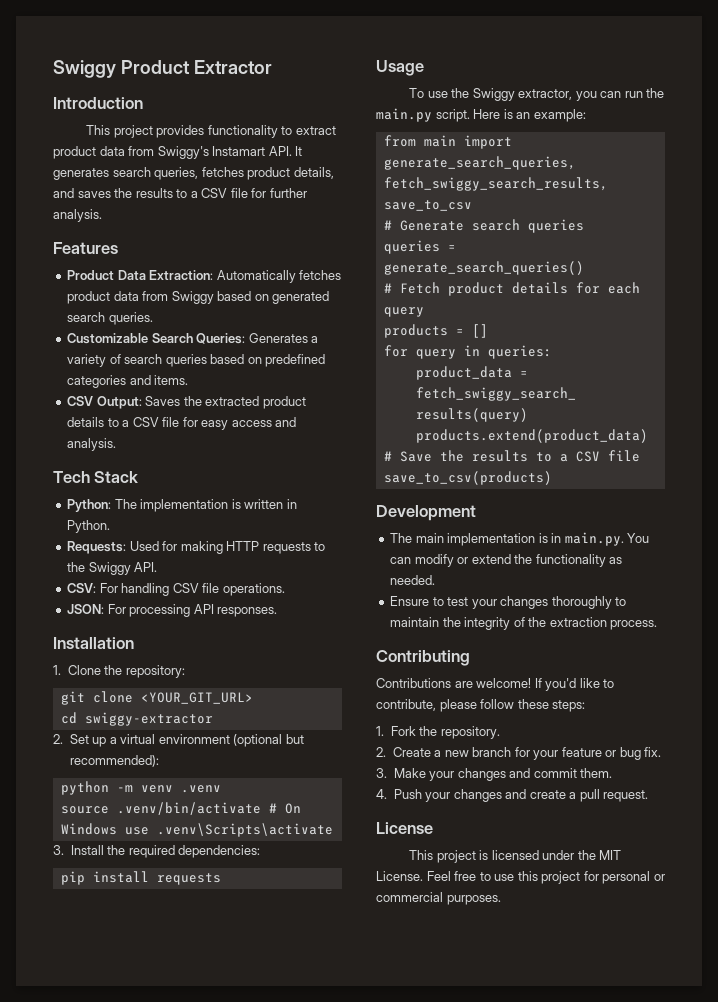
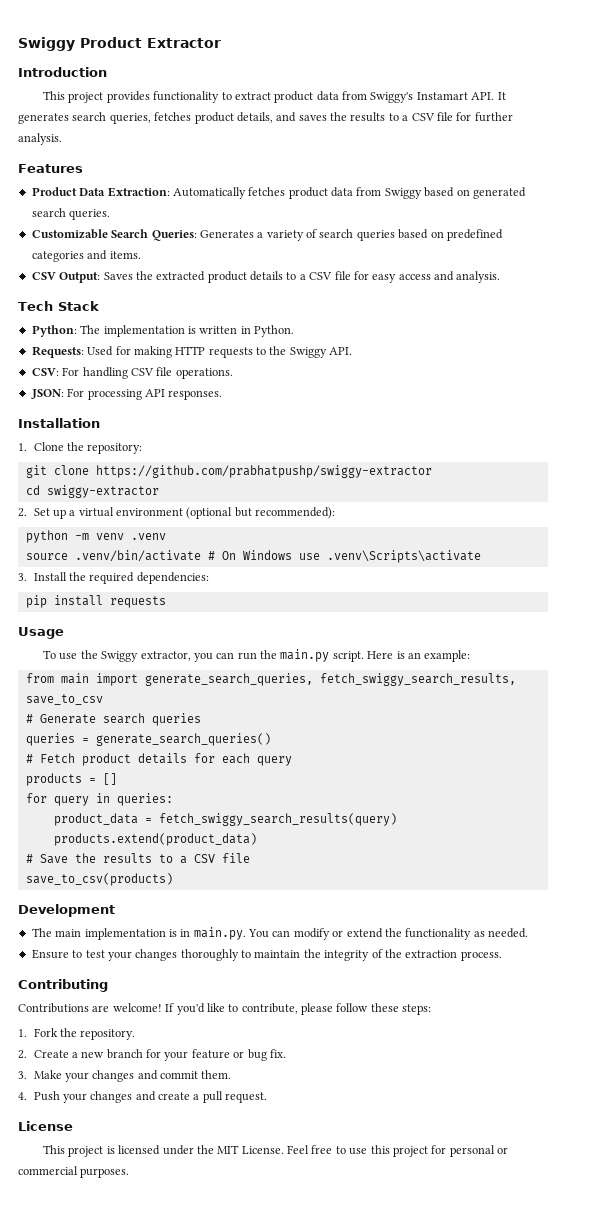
- git clone <YOUR_GIT_URL>
+ git clone https://github.com/prabhatpushp/swiggy-extractor

